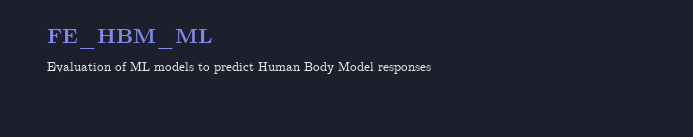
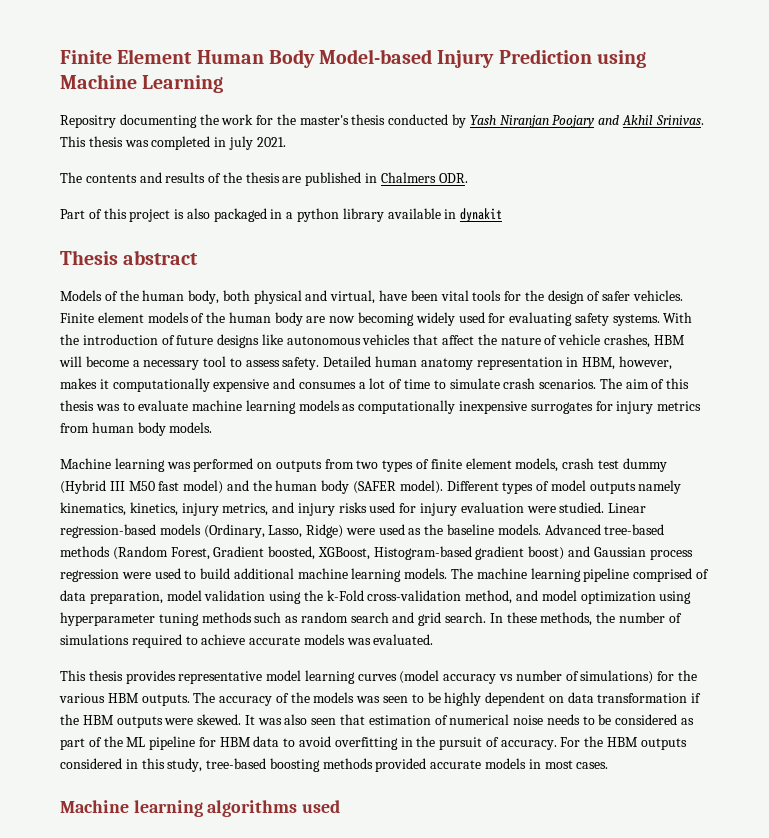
- FE_HBM_ML
- Evaluation of ML models to predict Human Body Model responses
+ Finite Element Human Body Model-based Injury Prediction using Machine Learning
+ Repositry documenting the work for the master's thesis conducted by Yash Niranjan Poojary and Akhil Srinivas. This thesis was completed in july 2021.
+ The contents and results of the thesis are published in Chalmers ODR.
+ Part of this project is also packaged in a python library available in dynakit
+ Thesis abstract
+ Models of the human body, both physical and virtual, have been vital tools for the design of safer vehicles. Finite element models of the human body are now becoming widely used for evaluating safety systems. With the introduction of future designs like autonomous vehicles that affect the nature of vehicle crashes, HBM will become a necessary tool to assess safety. Detailed human anatomy representation in HBM, however, makes it computationally expensive and consumes a lot of time to simulate crash scenarios. The aim of this thesis was to evaluate machine learning models as computationally inexpensive surrogates for injury metrics from human body models.
+ Machine learning was performed on outputs from two types of finite element models, crash test dummy (Hybrid III M50 fast model) and the human body (SAFER model). Different types of model outputs namely kinematics, kinetics, injury metrics, and injury risks used for injury evaluation were studied. Linear regression-based models (Ordinary, Lasso, Ridge) were used as the baseline models. Advanced tree-based methods (Random Forest, Gradient boosted, XGBoost, Histogram-based gradient boost) and Gaussian process regression were used to build additional machine learning models. The machine learning pipeline comprised of data preparation, model validation using the k-Fold cross-validation method, and model optimization using hyperparameter tuning methods such as random search and grid search. In these methods, the number of simulations required to achieve accurate models was evaluated.
+ This thesis provides representative model learning curves (model accuracy vs number of simulations) for the various HBM outputs. The accuracy of the models was seen to be highly dependent on data transformation if the HBM outputs were skewed. It was also seen that estimation of numerical noise needs to be considered as part of the ML pipeline for HBM data to avoid overfitting in the pursuit of accuracy. For the HBM outputs considered in this study, tree-based boosting methods provided accurate models in most cases.
+ Machine learning algorithms used

